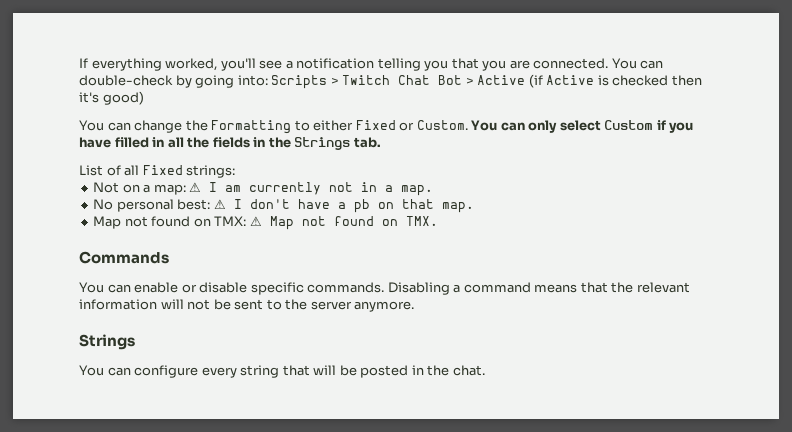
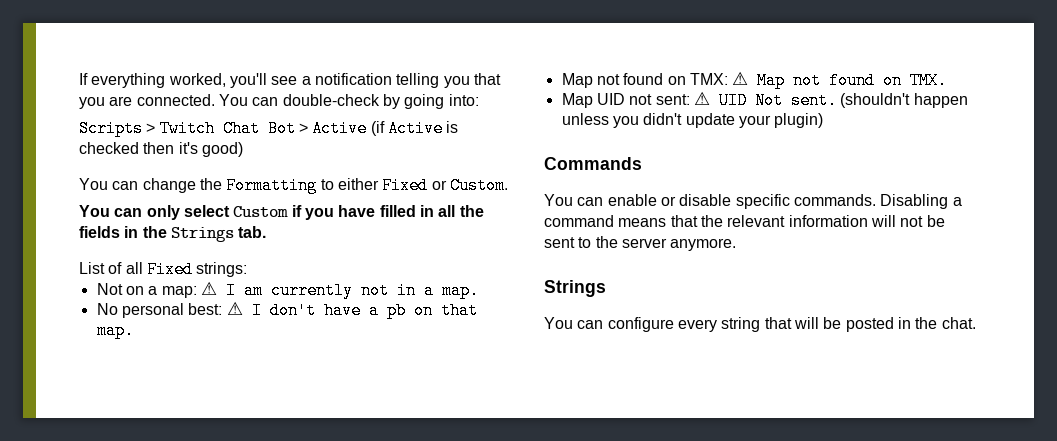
- You can double-check by going into: Scripts > Twitch Chat Bot > Active (if Active is checked then it's good)
+ You can double-check by going into:
+ Scripts > Twitch Chat Bot > Active (if Active is checked then it's good)
- You can change the Formatting to either Fixed or Custom. You can only select Custom if you have filled in all the fields in the Strings tab.
+ You can change the Formatting to either Fixed or Custom.
+ You can only select Custom if you have filled in all the fields in the Strings tab.
+ Map UID not sent: ⚠ UID Not sent. (shouldn't happen unless you didn't update your plugin)

